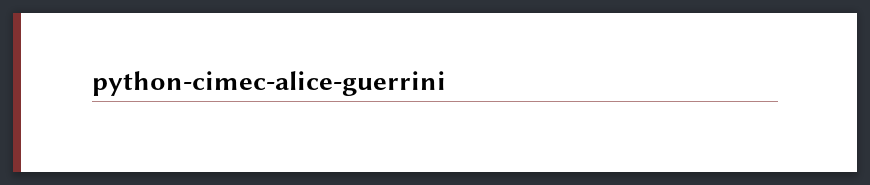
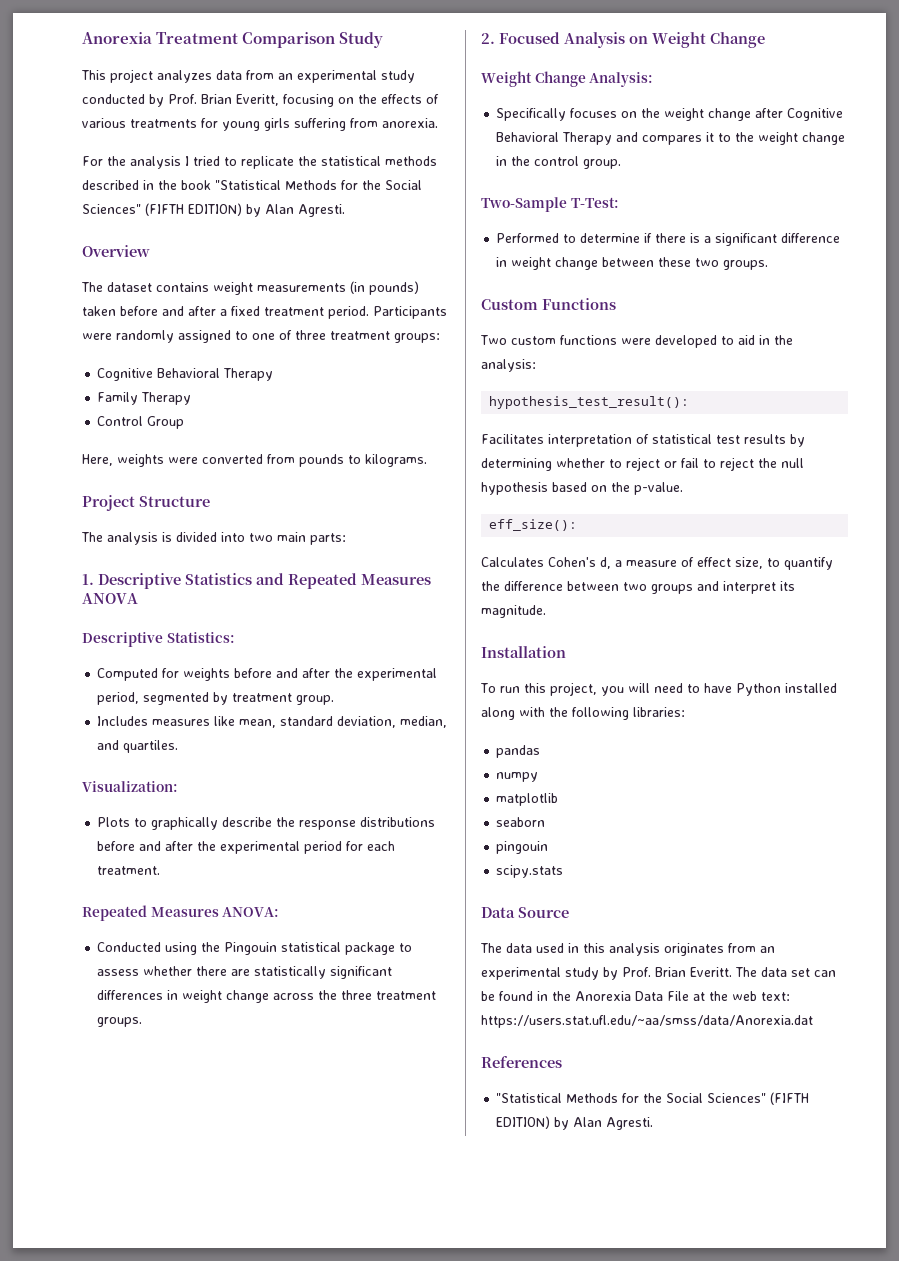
- python-cimec-alice-guerrini
+ Anorexia Treatment Comparison Study
+ This project analyzes data from an experimental study conducted by Prof. Brian Everitt, focusing on the effects of various treatments for young girls suffering from anorexia.
+ For the analysis I tried to replicate the statistical methods described in the book "Statistical Methods for the Social Sciences" (FIFTH EDITION) by Alan Agresti.
+ Overview
+ The dataset contains weight measurements (in pounds) taken before and after a fixed treatment period. Participants were randomly assigned to one of three treatment groups:
+ Cognitive Behavioral Therapy
+ Family Therapy
+ Control Group
+ Here, weights were converted from pounds to kilograms.
+ Project Structure
+ The analysis is divided into two main parts:
+ 1. Descriptive Statistics and Repeated Measures ANOVA
+ Descriptive Statistics:
+ Computed for weights before and after the experimental period, segmented by treatment group.
+ Includes measures like mean, standard deviation, median, and quartiles.
+ Visualization:
+ Plots to graphically describe the response distributions before and after the experimental period for each treatment.
+ Repeated Measures ANOVA:
+ Conducted using the Pingouin statistical package to assess whether there are statistically significant differences in weight change across the three treatment groups.
+ 2. Focused Analysis on Weight Change
+ Weight Change Analysis:
+ Specifically focuses on the weight change after Cognitive Behavioral Therapy and compares it to the weight change in the control group.
+ Two-Sample T-Test:
+ Performed to determine if there is a significant difference in weight change between these two groups.
+ Custom Functions
+ Two custom functions were developed to aid in the analysis:
+ hypothesis_test_result():
+ Facilitates interpretation of statistical test results by determining whether to reject or fail to reject the null hypothesis based on the p-value.
+ eff_size():
+ Calculates Cohen's d, a measure of effect size, to quantify the difference between two groups and interpret its magnitude.
+ Installation
+ To run this project, you will need to have Python installed along with the following libraries:
+ pandas
+ numpy
+ matplotlib
+ seaborn
+ pingouin
+ scipy.stats
+ Data Source
+ The data used in this analysis originates from an experimental study by Prof. Brian Everitt. The data set can be found in the Anorexia Data File at the web text: https://users.stat.ufl.edu/~aa/smss/data/Anorexia.dat
+ References
+ "Statistical Methods for the Social Sciences" (FIFTH EDITION) by Alan Agresti.

